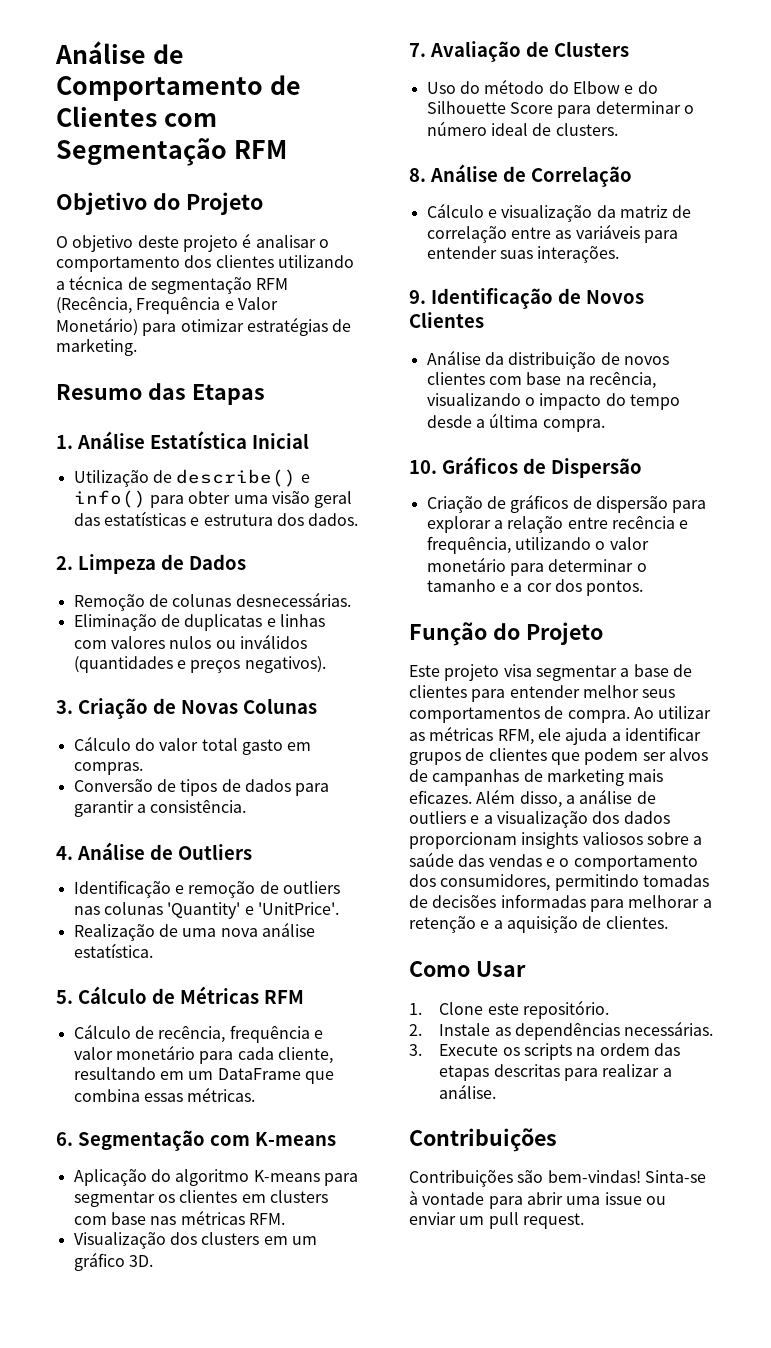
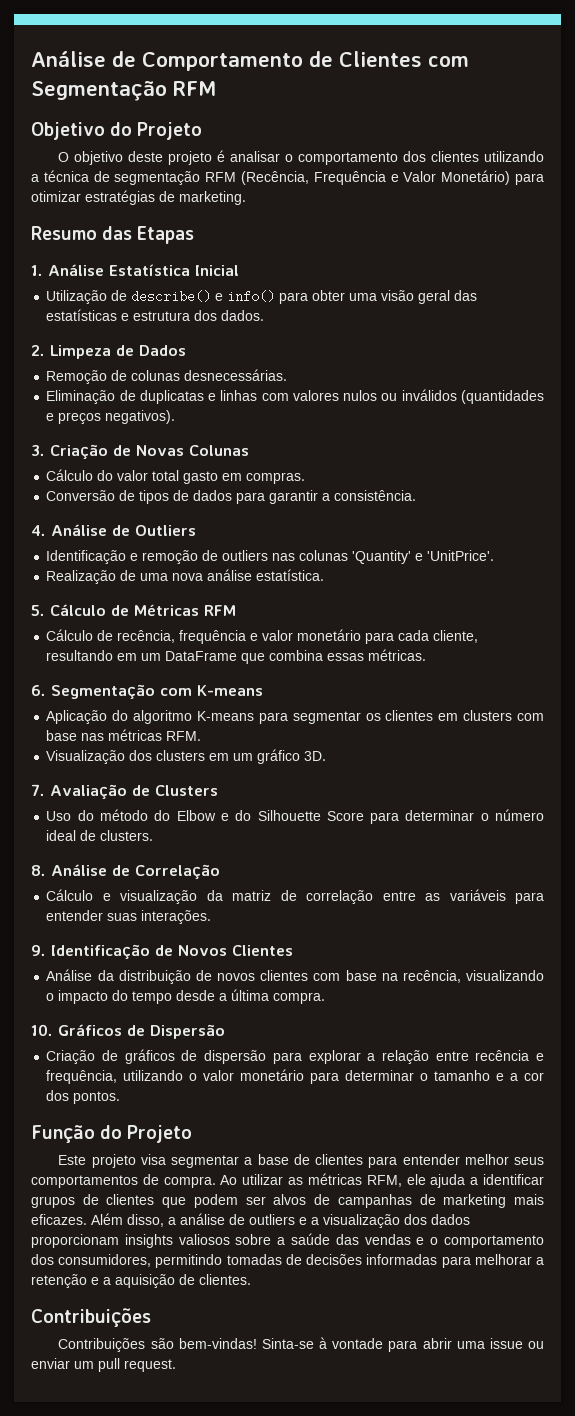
- Como Usar
- 1. Clone este repositório.
- 2. Instale as dependências necessárias.
- 3. Execute os scripts na ordem das etapas descritas para realizar a análise.

